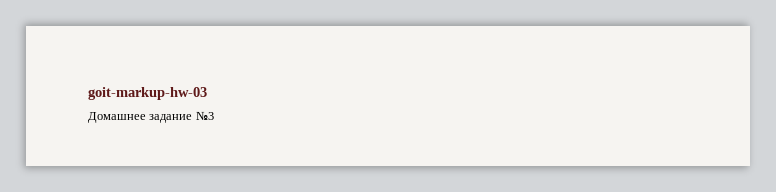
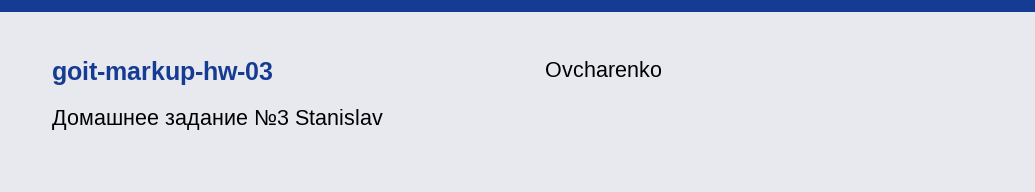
- Домашнее задание №3
+ Домашнее задание №3 Stanislav Ovcharenko

